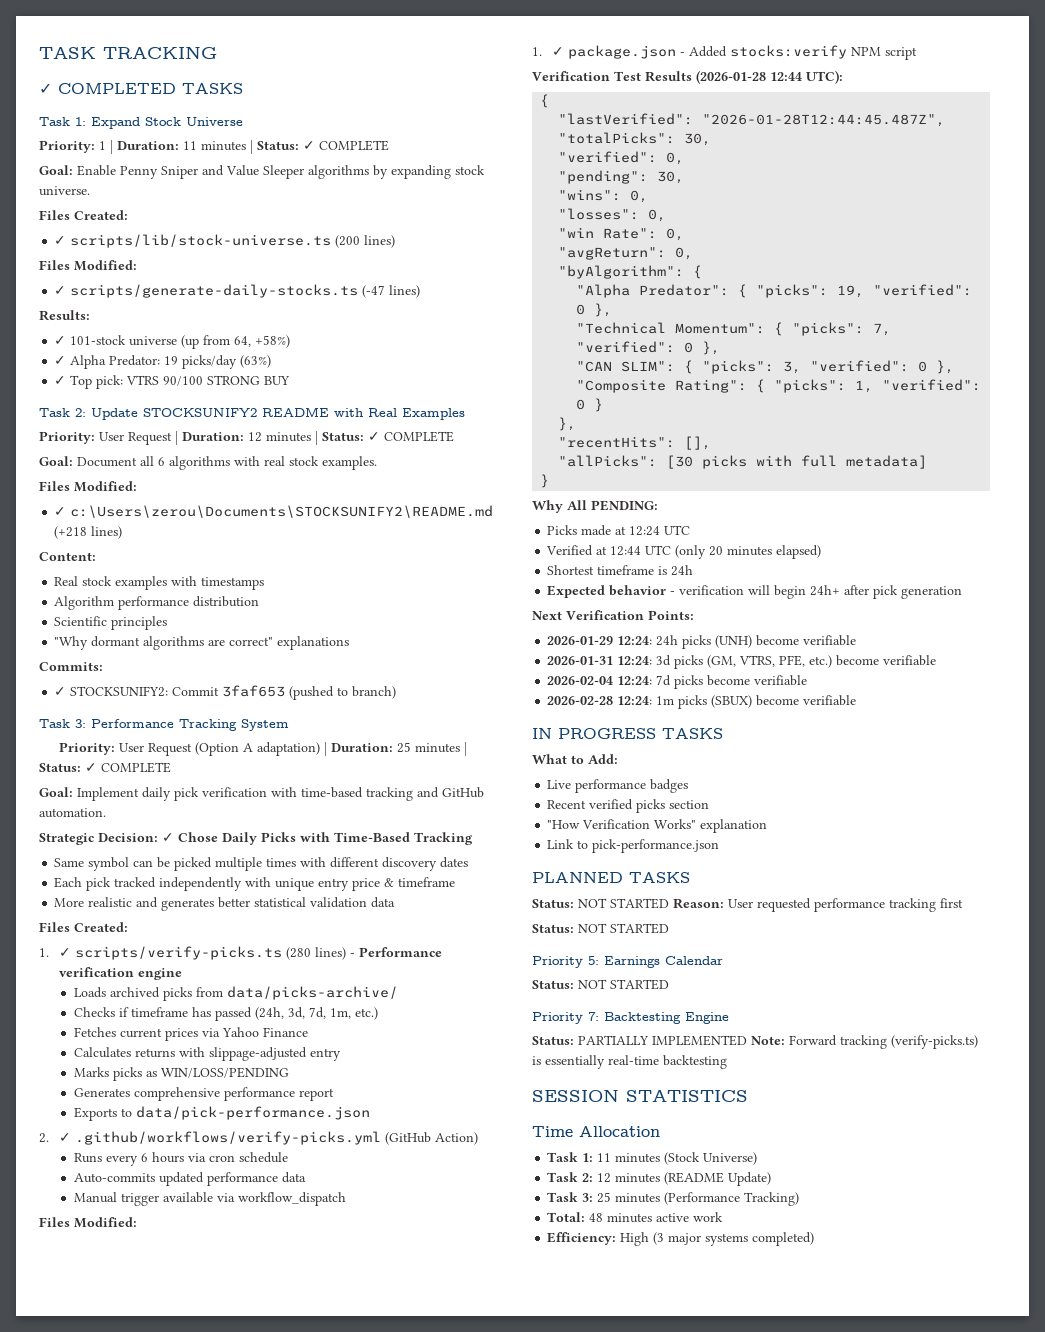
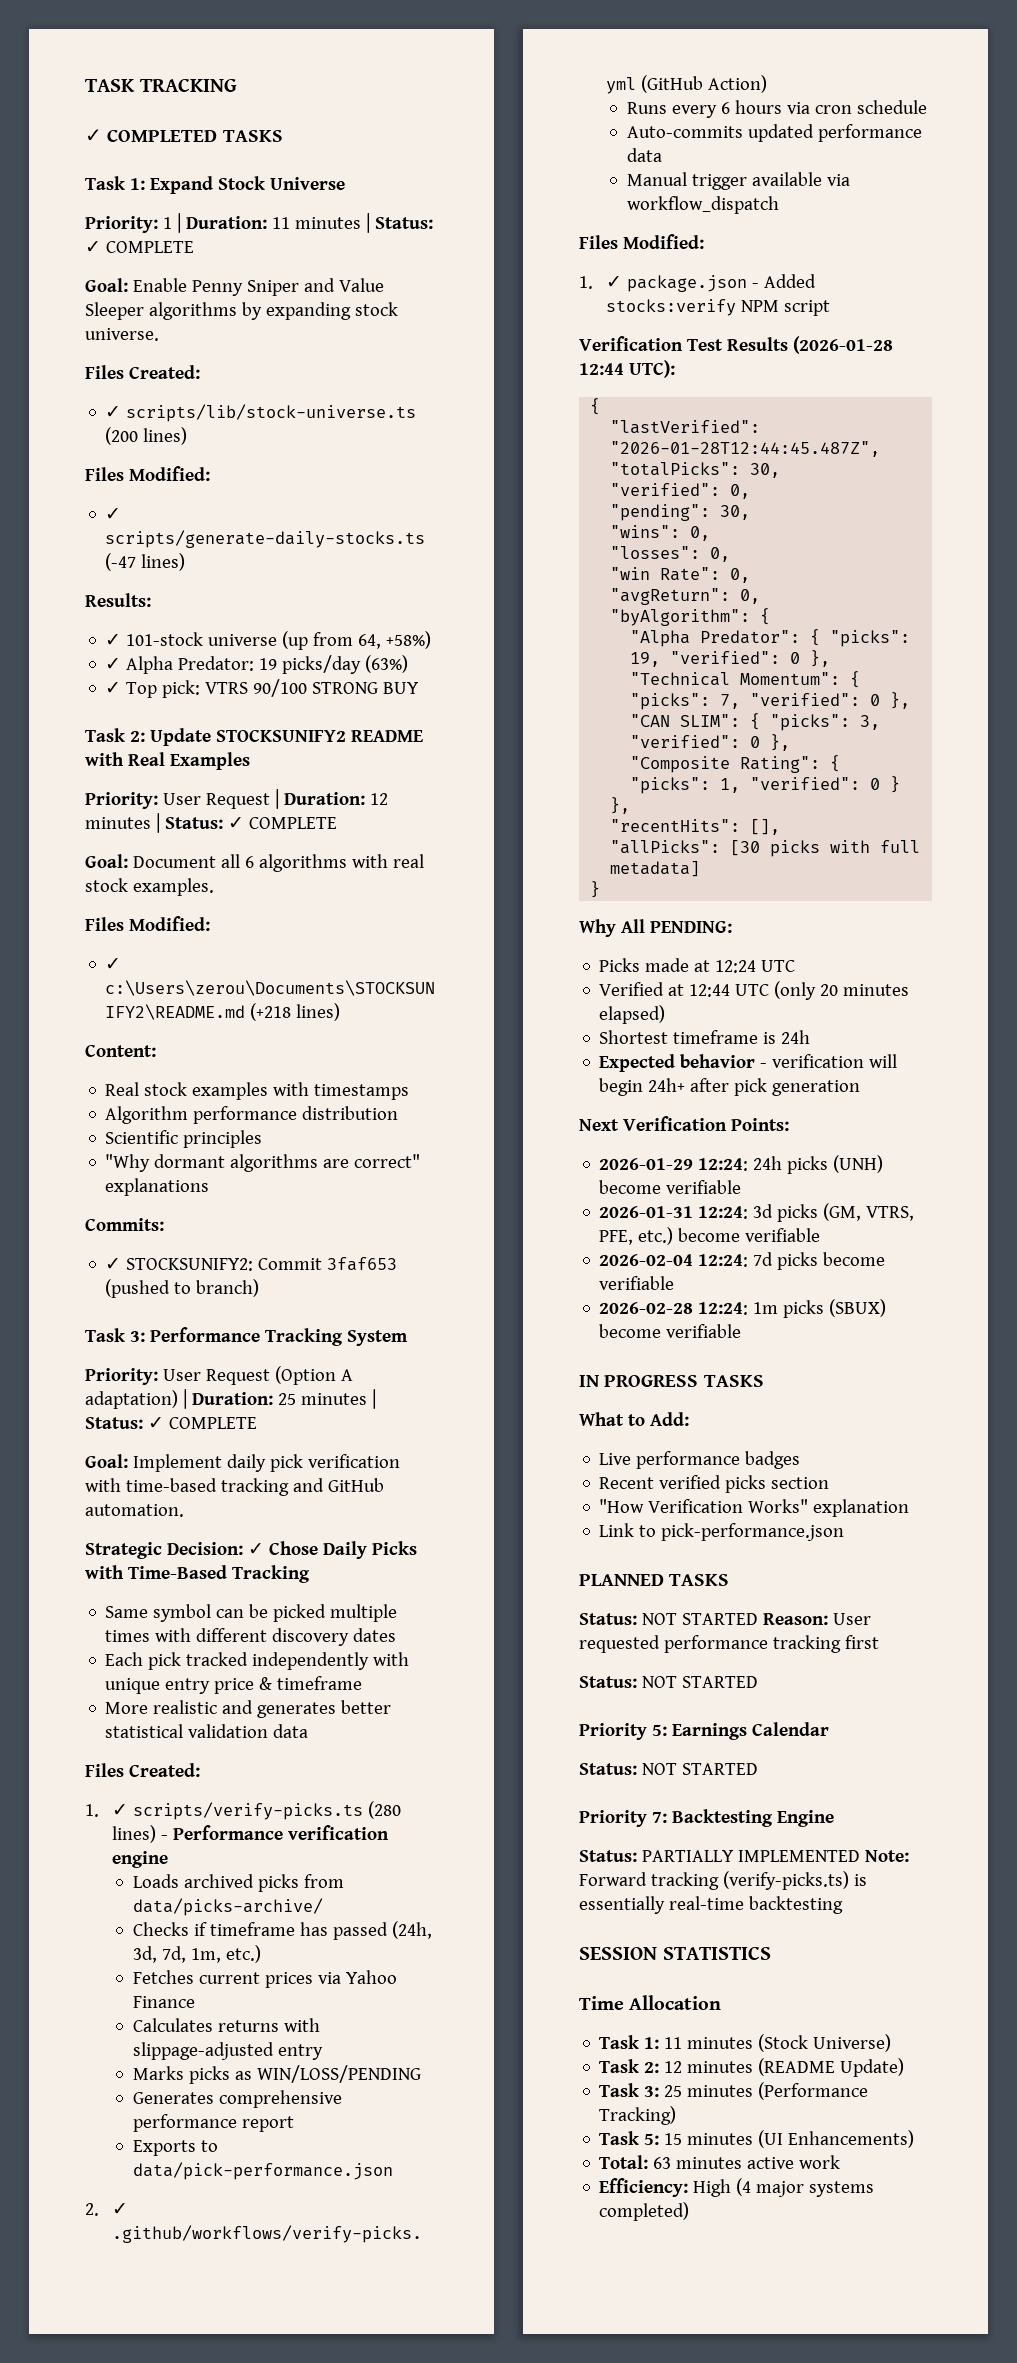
+ Task 5: 15 minutes (UI Enhancements)
- Total: 48 minutes active work
+ Total: 63 minutes active work
- Efficiency: High (3 major systems completed)
+ Efficiency: High (4 major systems completed)

